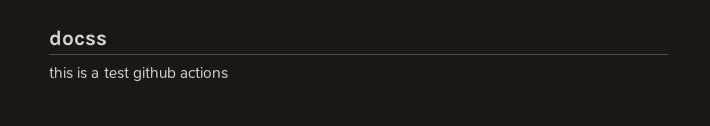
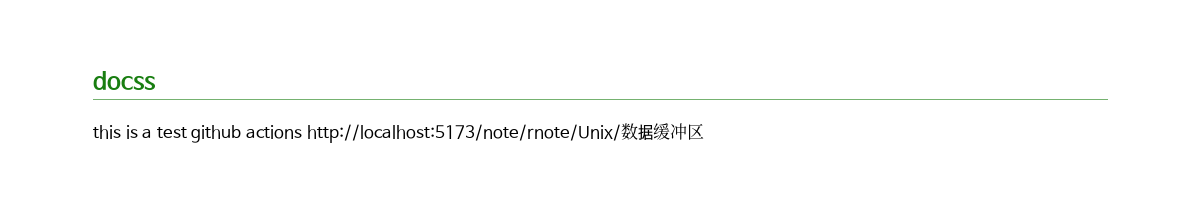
- this is a test github actions
+ this is a test github actions http://localhost:5173/note/rnote/Unix/数据缓冲区

